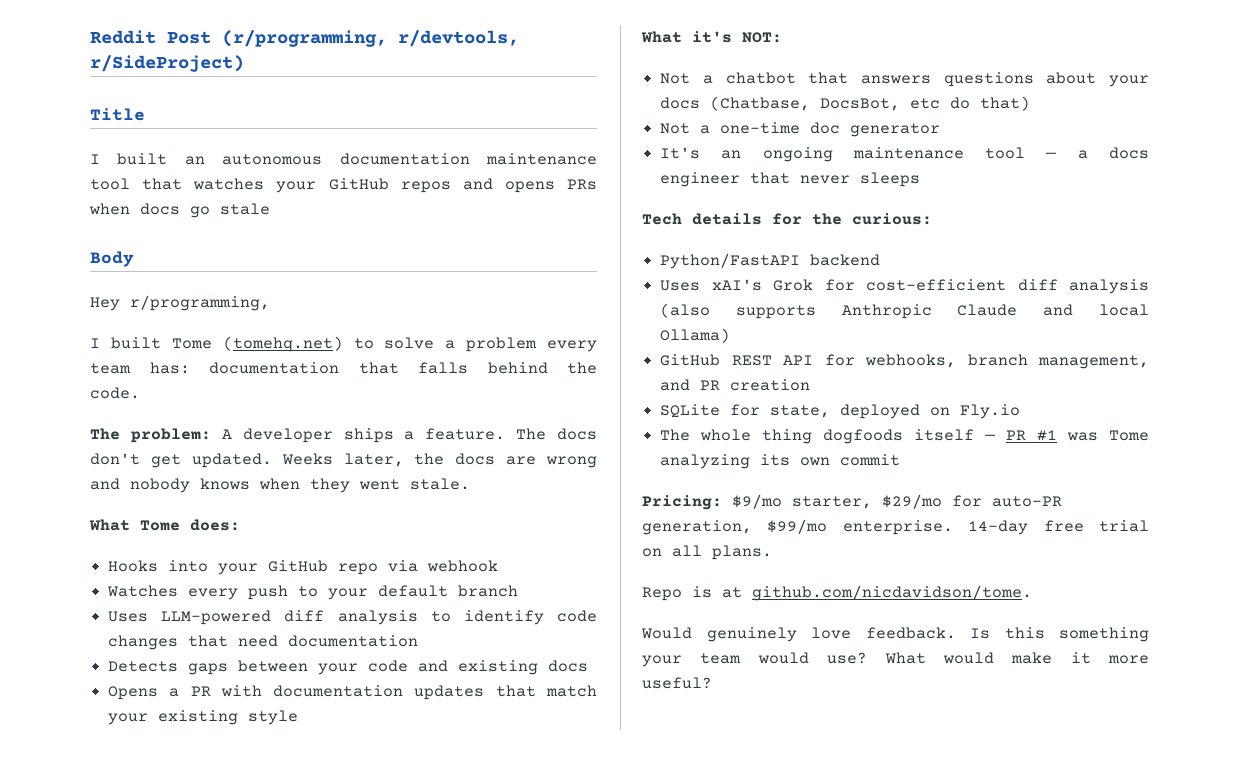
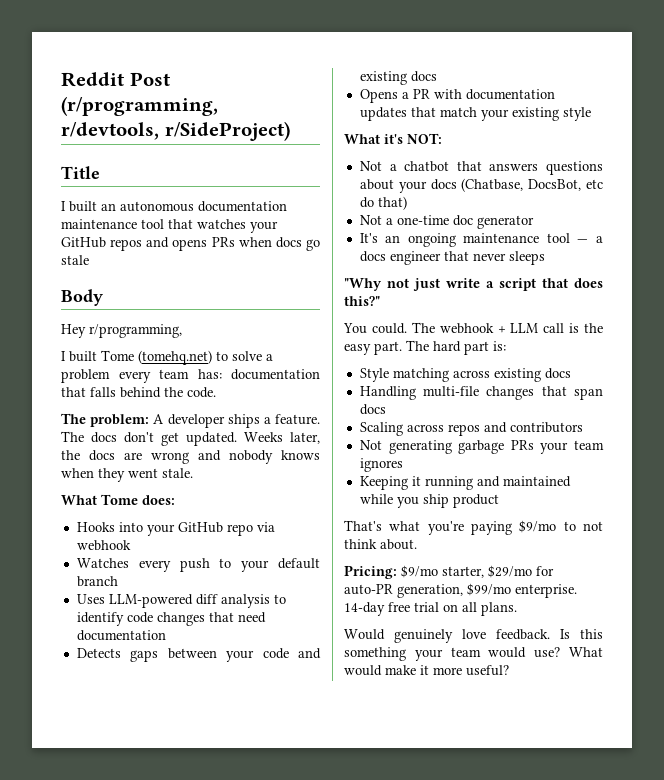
- Tech details for the curious:
- Python/FastAPI backend
- Uses xAI's Grok for cost-efficient diff analysis (also supports Anthropic Claude and local Ollama)
- GitHub REST API for webhooks, branch management, and PR creation
- SQLite for state, deployed on Fly.io
- The whole thing dogfoods itself — PR #1 was Tome analyzing its own commit
+ "Why not just write a script that does this?"
+ You could. The webhook + LLM call is the easy part. The hard part is:
+ Style matching across existing docs
+ Handling multi-file changes that span docs
+ Scaling across repos and contributors
+ Not generating garbage PRs your team ignores
+ Keeping it running and maintained while you ship product
+ That's what you're paying $9/mo to not think about.
- Repo is at github.com/nicdavidson/tome.

